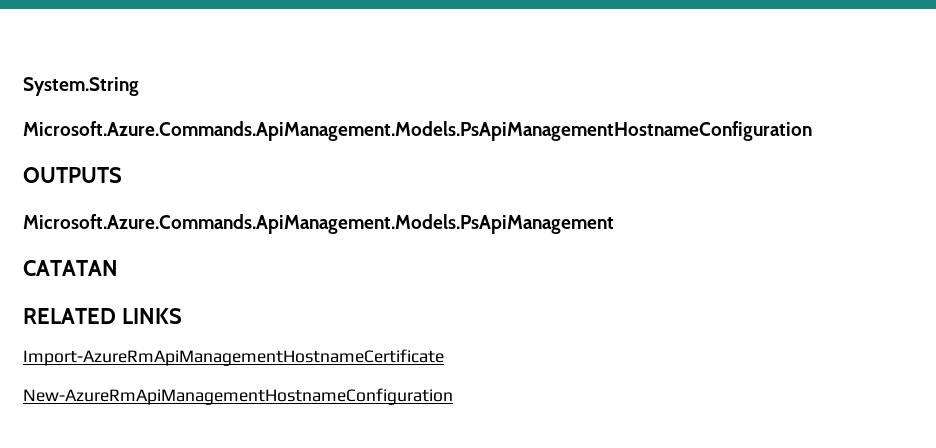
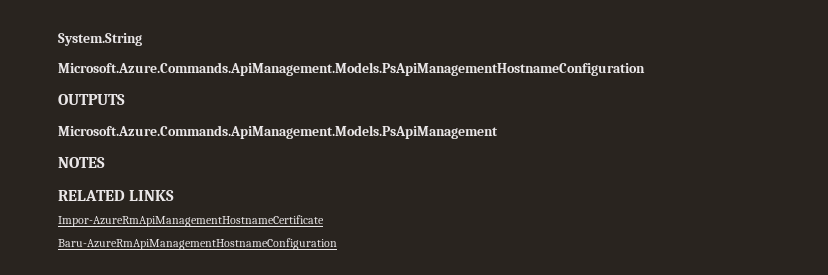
- CATATAN
+ NOTES
- Import-AzureRmApiManagementHostnameCertificate
- New-AzureRmApiManagementHostnameConfiguration
+ Impor-AzureRmApiManagementHostnameCertificate
+ Baru-AzureRmApiManagementHostnameConfiguration

